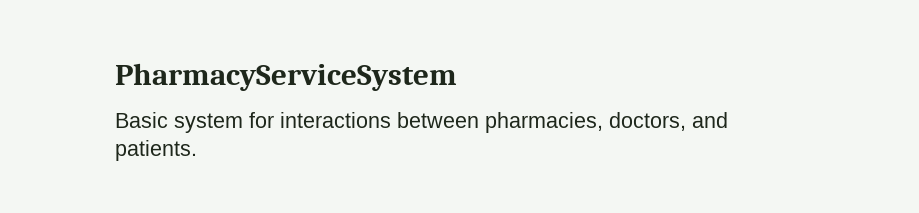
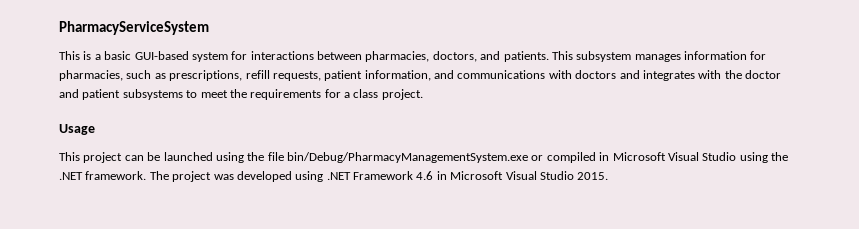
- Basic system for interactions between pharmacies, doctors, and patients.
+ This is a basic GUI-based system for interactions between pharmacies, doctors, and patients.
+ This subsystem manages information for pharmacies, such as prescriptions, refill requests, patient information, and communications with doctors and integrates with the doctor and patient subsystems to meet the requirements for a class project.
+ Usage
+ This project can be launched using the file bin/Debug/PharmacyManagementSystem.exe or compiled in Microsoft Visual Studio using the .NET framework. The project was developed using .NET Framework 4.6 in Microsoft Visual Studio 2015.

